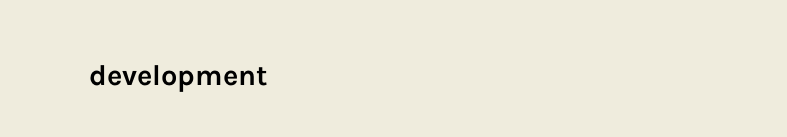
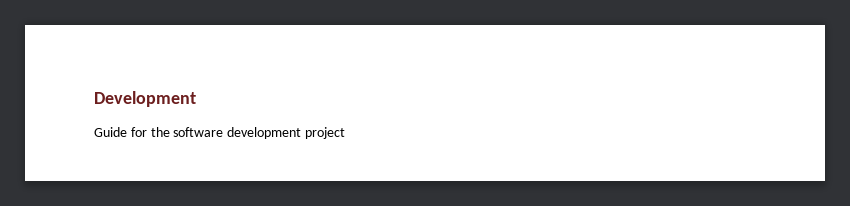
- development
+ Development
+ Guide for the software development project

